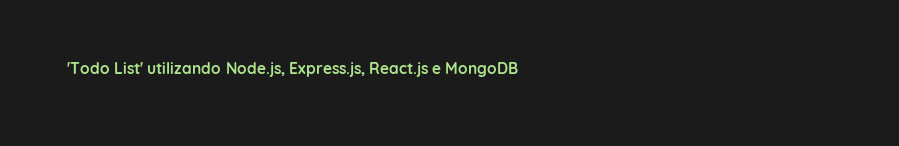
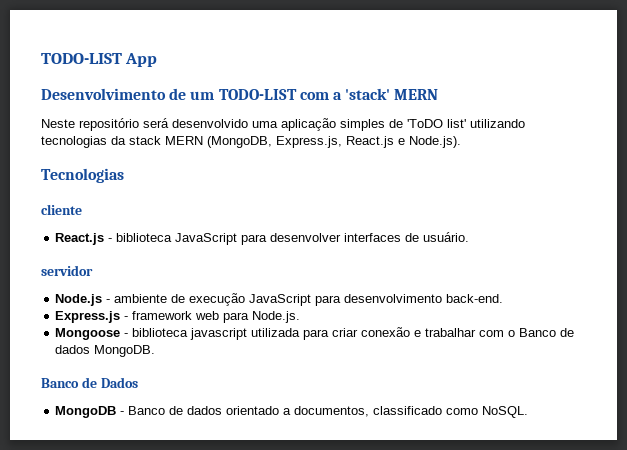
- 'Todo List' utilizando Node.js, Express.js, React.js e MongoDB
+ TODO-LIST App
+ Desenvolvimento de um TODO-LIST com a 'stack' MERN
+ Neste repositório será desenvolvido uma aplicação simples de 'ToDO list' utilizando tecnologias da stack MERN (MongoDB, Express.js, React.js e Node.js).
+ Tecnologias
+ cliente
+ React.js - biblioteca JavaScript para desenvolver interfaces de usuário.
+ servidor
+ Node.js - ambiente de execução JavaScript para desenvolvimento back-end.
+ Express.js - framework web para Node.js.
+ Mongoose - biblioteca javascript utilizada para criar conexão e trabalhar com o Banco de dados MongoDB.
+ Banco de Dados
+ MongoDB - Banco de dados orientado a documentos, classificado como NoSQL.

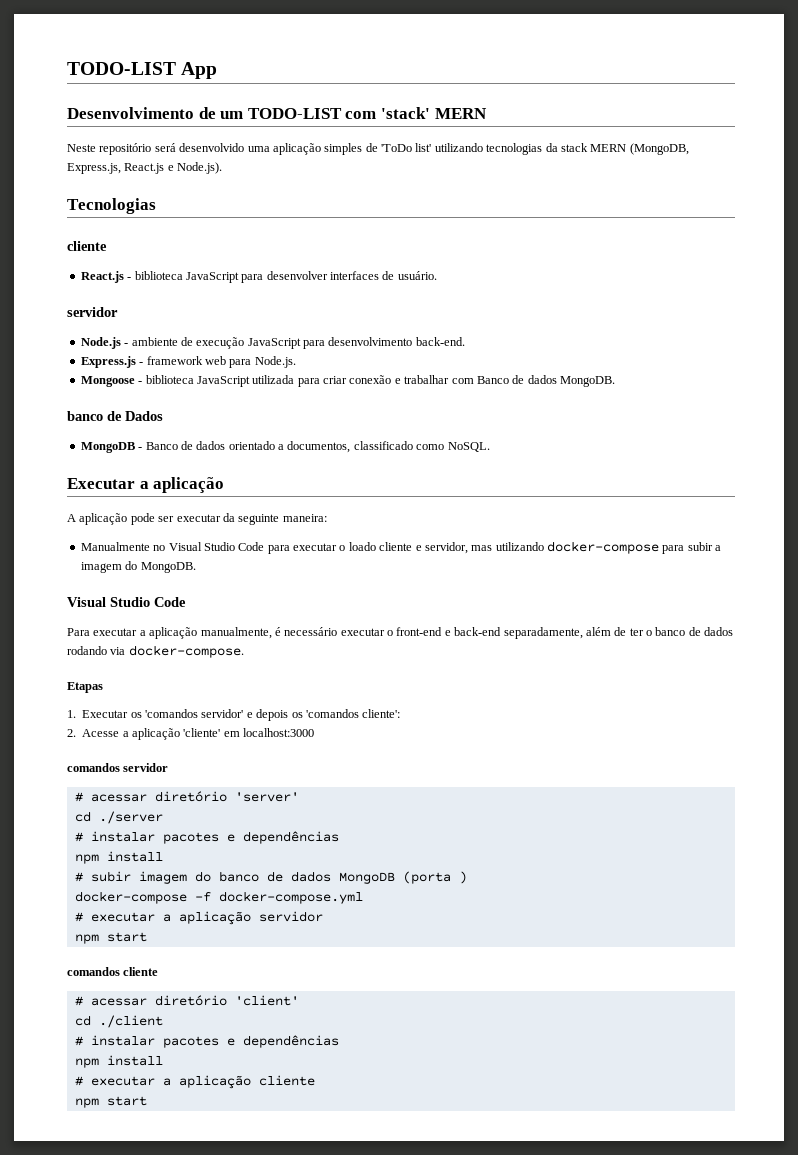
- Desenvolvimento de um TODO-LIST com a 'stack' MERN
+ Desenvolvimento de um TODO-LIST com 'stack' MERN
- Neste repositório será desenvolvido uma aplicação simples de 'ToDO list' utilizando tecnologias da stack MERN (MongoDB, Express.js, React.js e Node.js).
+ Neste repositório será desenvolvido uma aplicação simples de 'ToDo list' utilizando tecnologias da stack MERN (MongoDB, Express.js, React.js e Node.js).
- Mongoose - biblioteca javascript utilizada para criar conexão e trabalhar com o Banco de dados MongoDB.
+ Mongoose - biblioteca JavaScript utilizada para criar conexão e trabalhar com Banco de dados MongoDB.
- Banco de Dados
+ banco de Dados
+ Executar a aplicação
+ A aplicação pode ser executar da seguinte maneira:
+ Manualmente no Visual Studio Code para executar o loado cliente e servidor, mas utilizando docker-compose para subir a imagem do MongoDB.
+ Visual Studio Code
+ Para executar a aplicação manualmente, é necessário executar o front-end e back-end separadamente, além de ter o banco de dados rodando via docker-compose.
+ Etapas
+ 1. Executar os 'comandos servidor' e depois os 'comandos cliente':
+ 2. Acesse a aplicação 'cliente' em localhost:3000
+ comandos servidor
+ # acessar diretório 'server'
+ cd ./server
+ # instalar pacotes e dependências
+ npm install
+ # subir imagem do banco de dados MongoDB (porta )
+ docker-compose -f docker-compose.yml
+ # executar a aplicação servidor
+ npm start
+ comandos cliente
+ # acessar diretório 'client'
+ cd ./client
+ # instalar pacotes e dependências
+ npm install
+ # executar a aplicação cliente
+ npm start

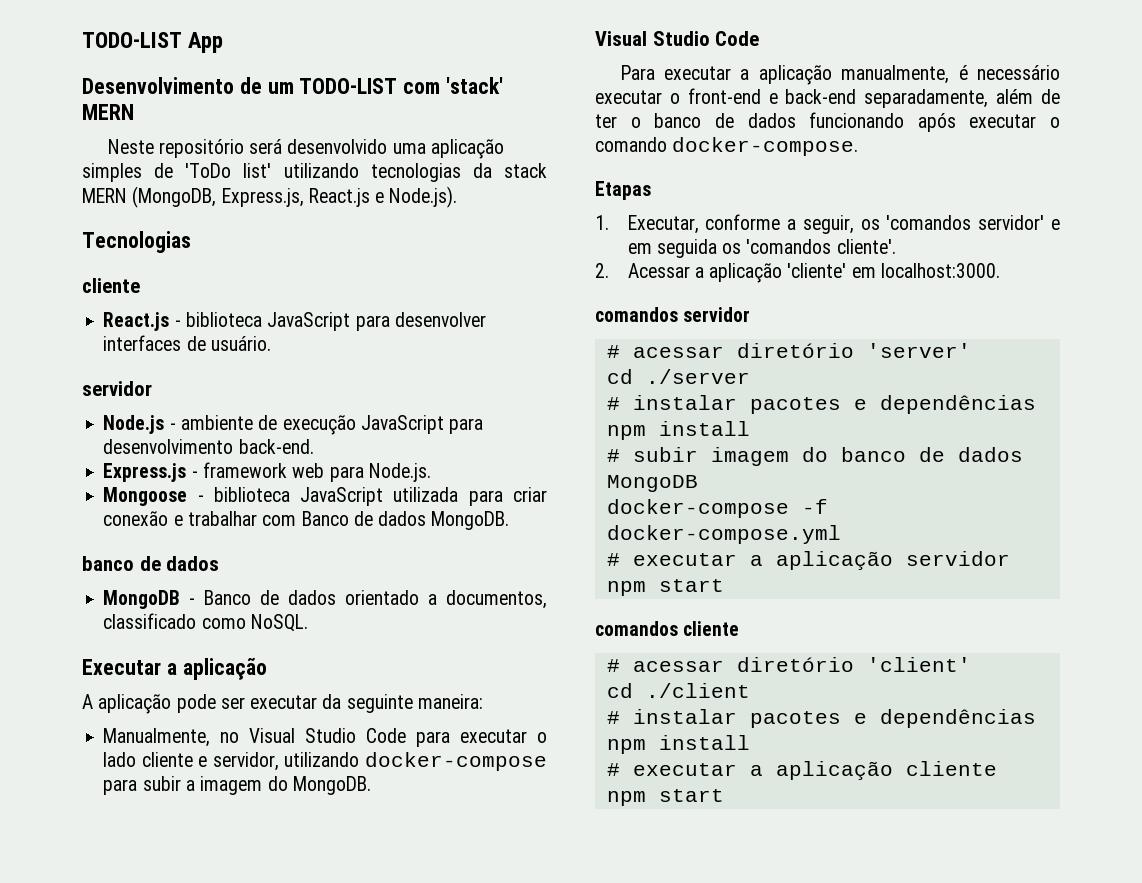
  Mongoose - biblioteca JavaScript utilizada para criar conexão e trabalhar com Banco de dados MongoDB.
- banco de Dados
+ banco de dados
- Manualmente no Visual Studio Code para executar o loado cliente e servidor, mas utilizando docker-compose para subir a imagem do MongoDB.
+ Manualmente, no Visual Studio Code para executar o lado cliente e servidor, utilizando docker-compose para subir a imagem do MongoDB.
- Para executar a aplicação manualmente, é necessário executar o front-end e back-end separadamente, além de ter o banco de dados rodando via docker-compose.
+ Para executar a aplicação manualmente, é necessário executar o front-end e back-end separadamente, além de ter o banco de dados funcionando após executar o comando docker-compose.
- 1. Executar os 'comandos servidor' e depois os 'comandos cliente':
+ 1. Executar, conforme a seguir, os 'comandos servidor' e em seguida os 'comandos cliente'.
- 2. Acesse a aplicação 'cliente' em localhost:3000
+ 2. Acessar a aplicação 'cliente' em localhost:3000.
- # subir imagem do banco de dados MongoDB (porta )
+ # subir imagem do banco de dados MongoDB

